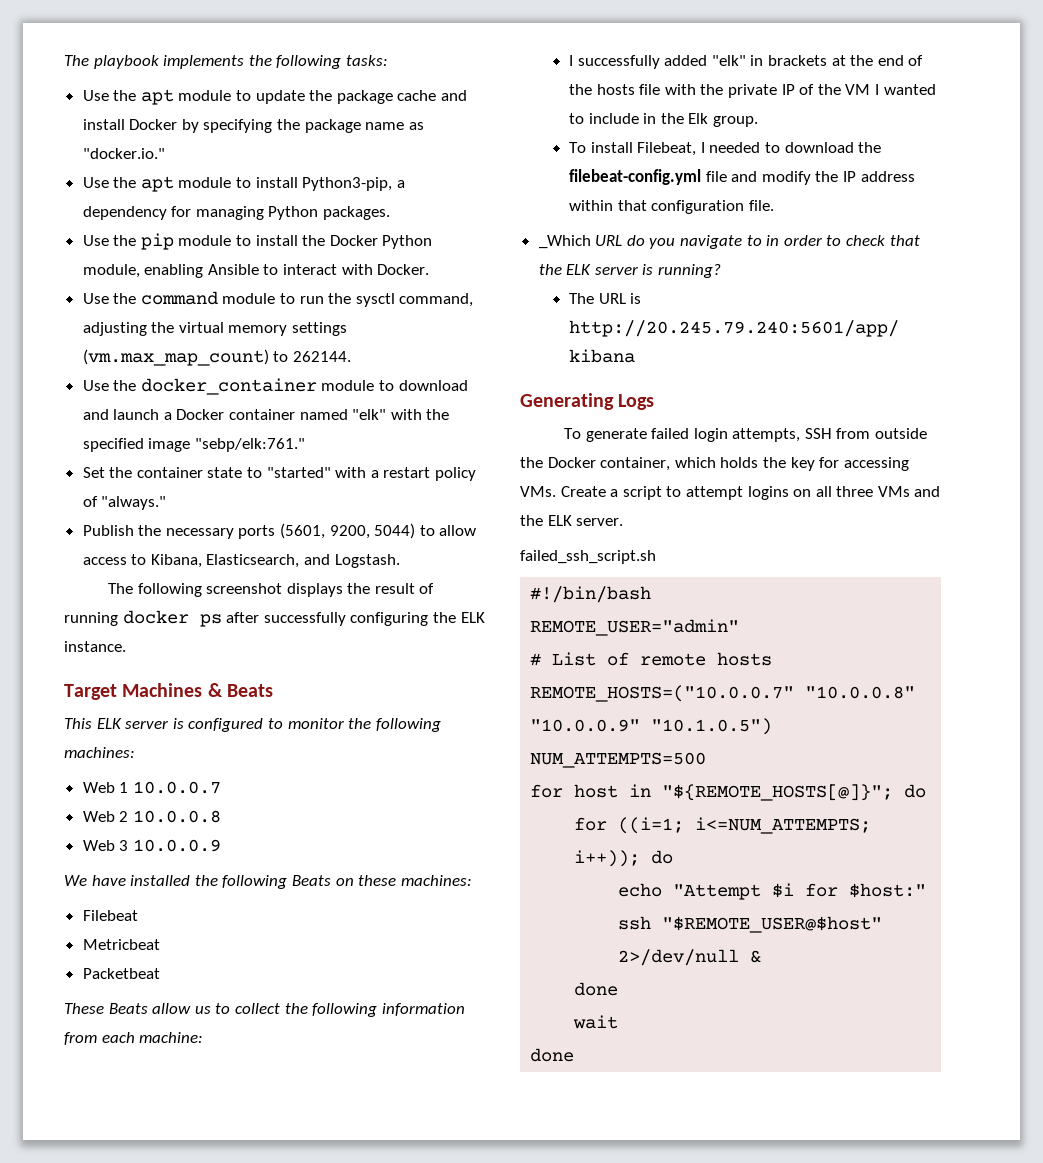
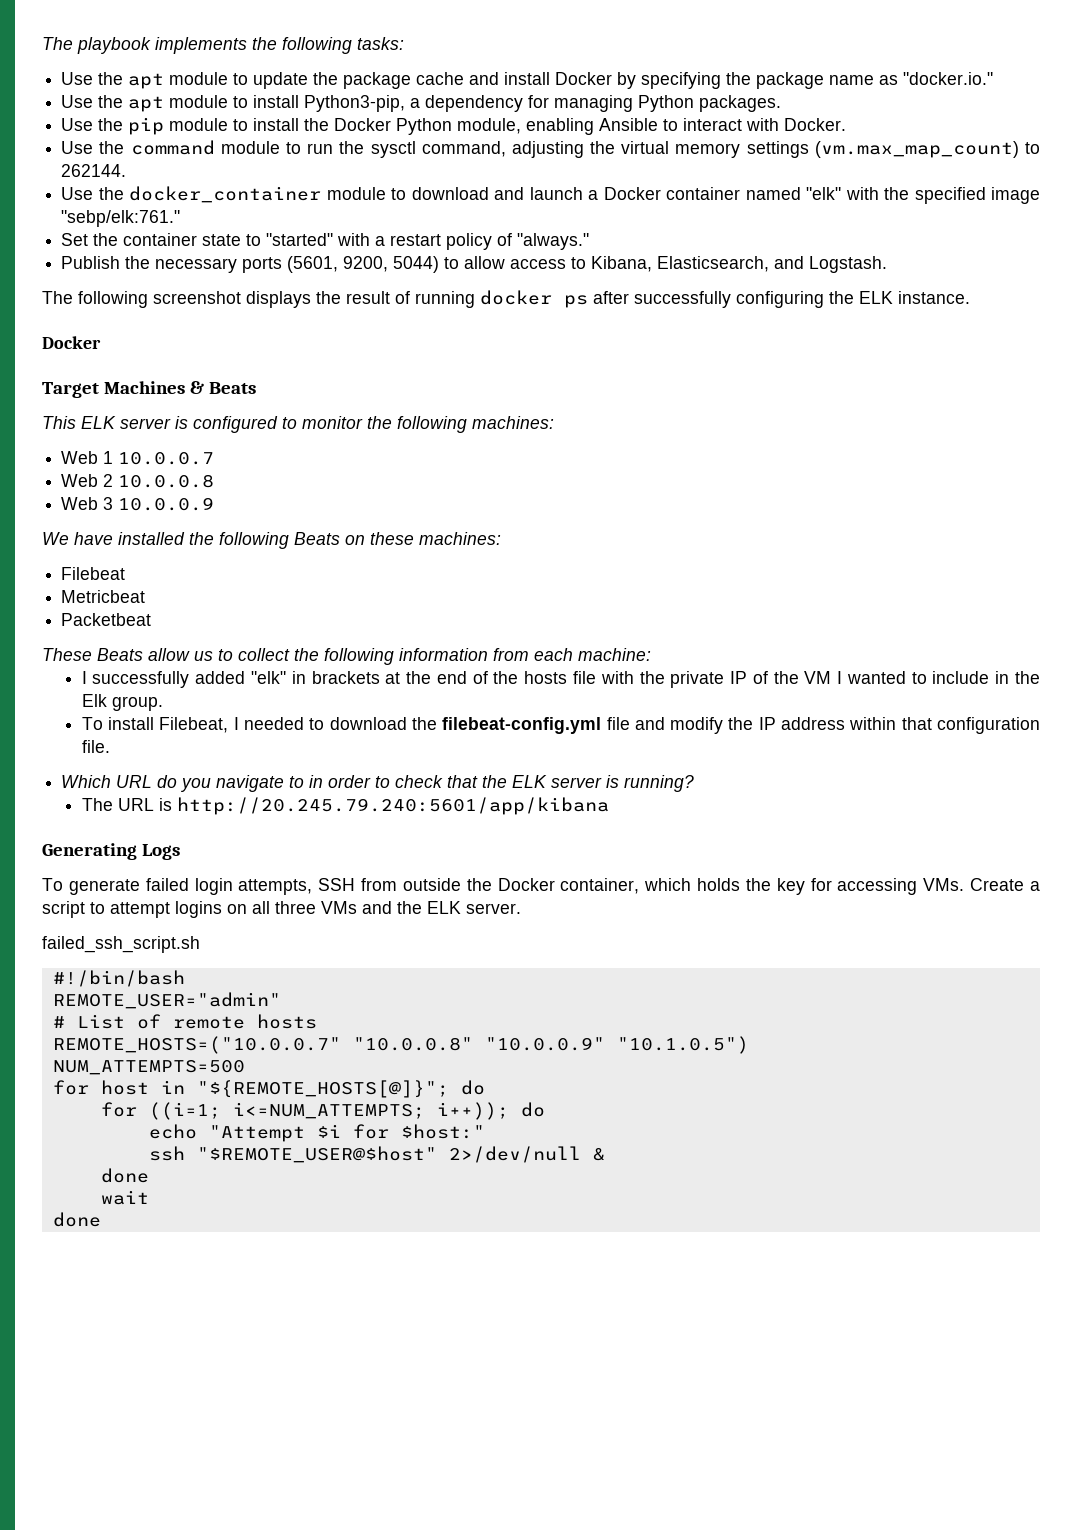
  The following screenshot displays the result of running docker ps after successfully configuring the ELK instance.
+ Docker
- _Which URL do you navigate to in order to check that the ELK server is running?
+ Which URL do you navigate to in order to check that the ELK server is running?

